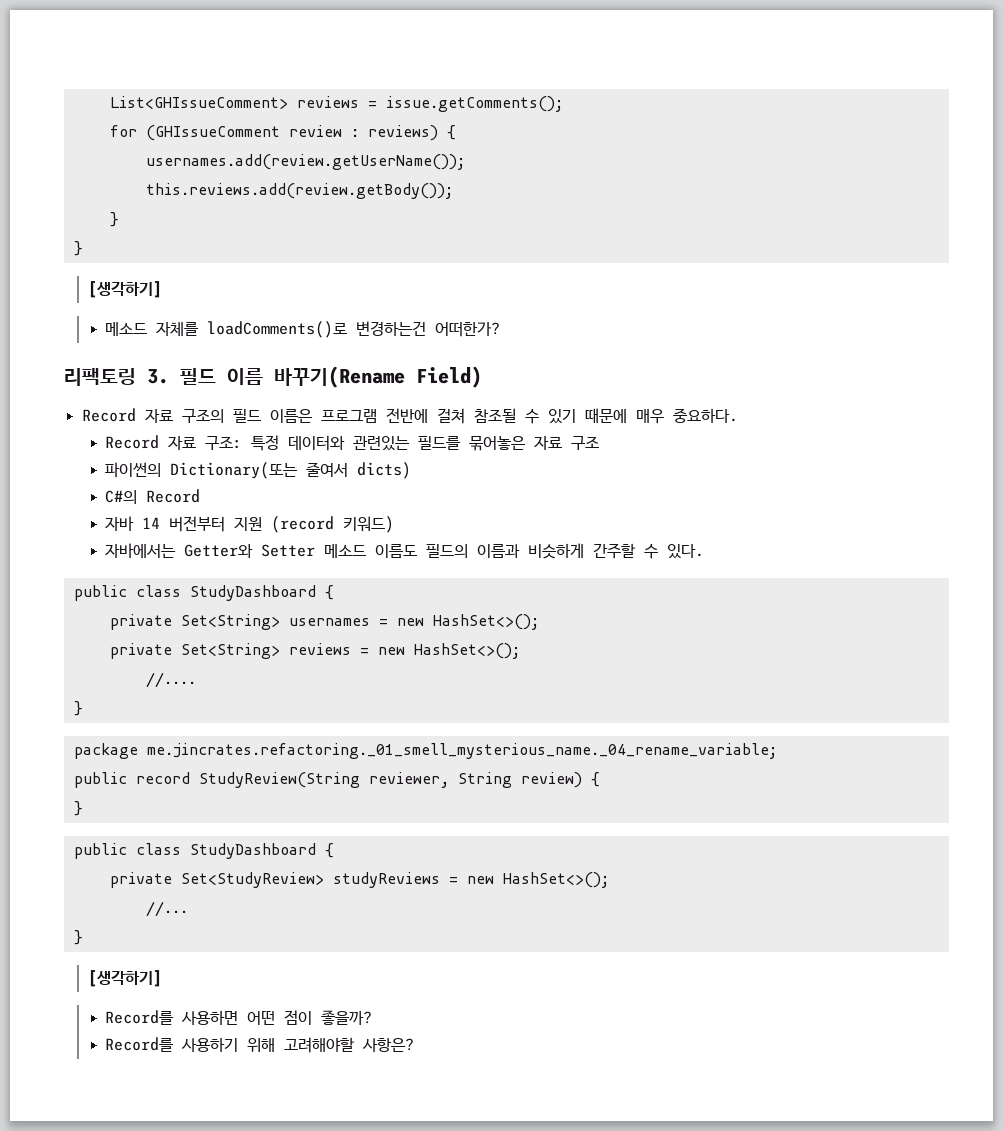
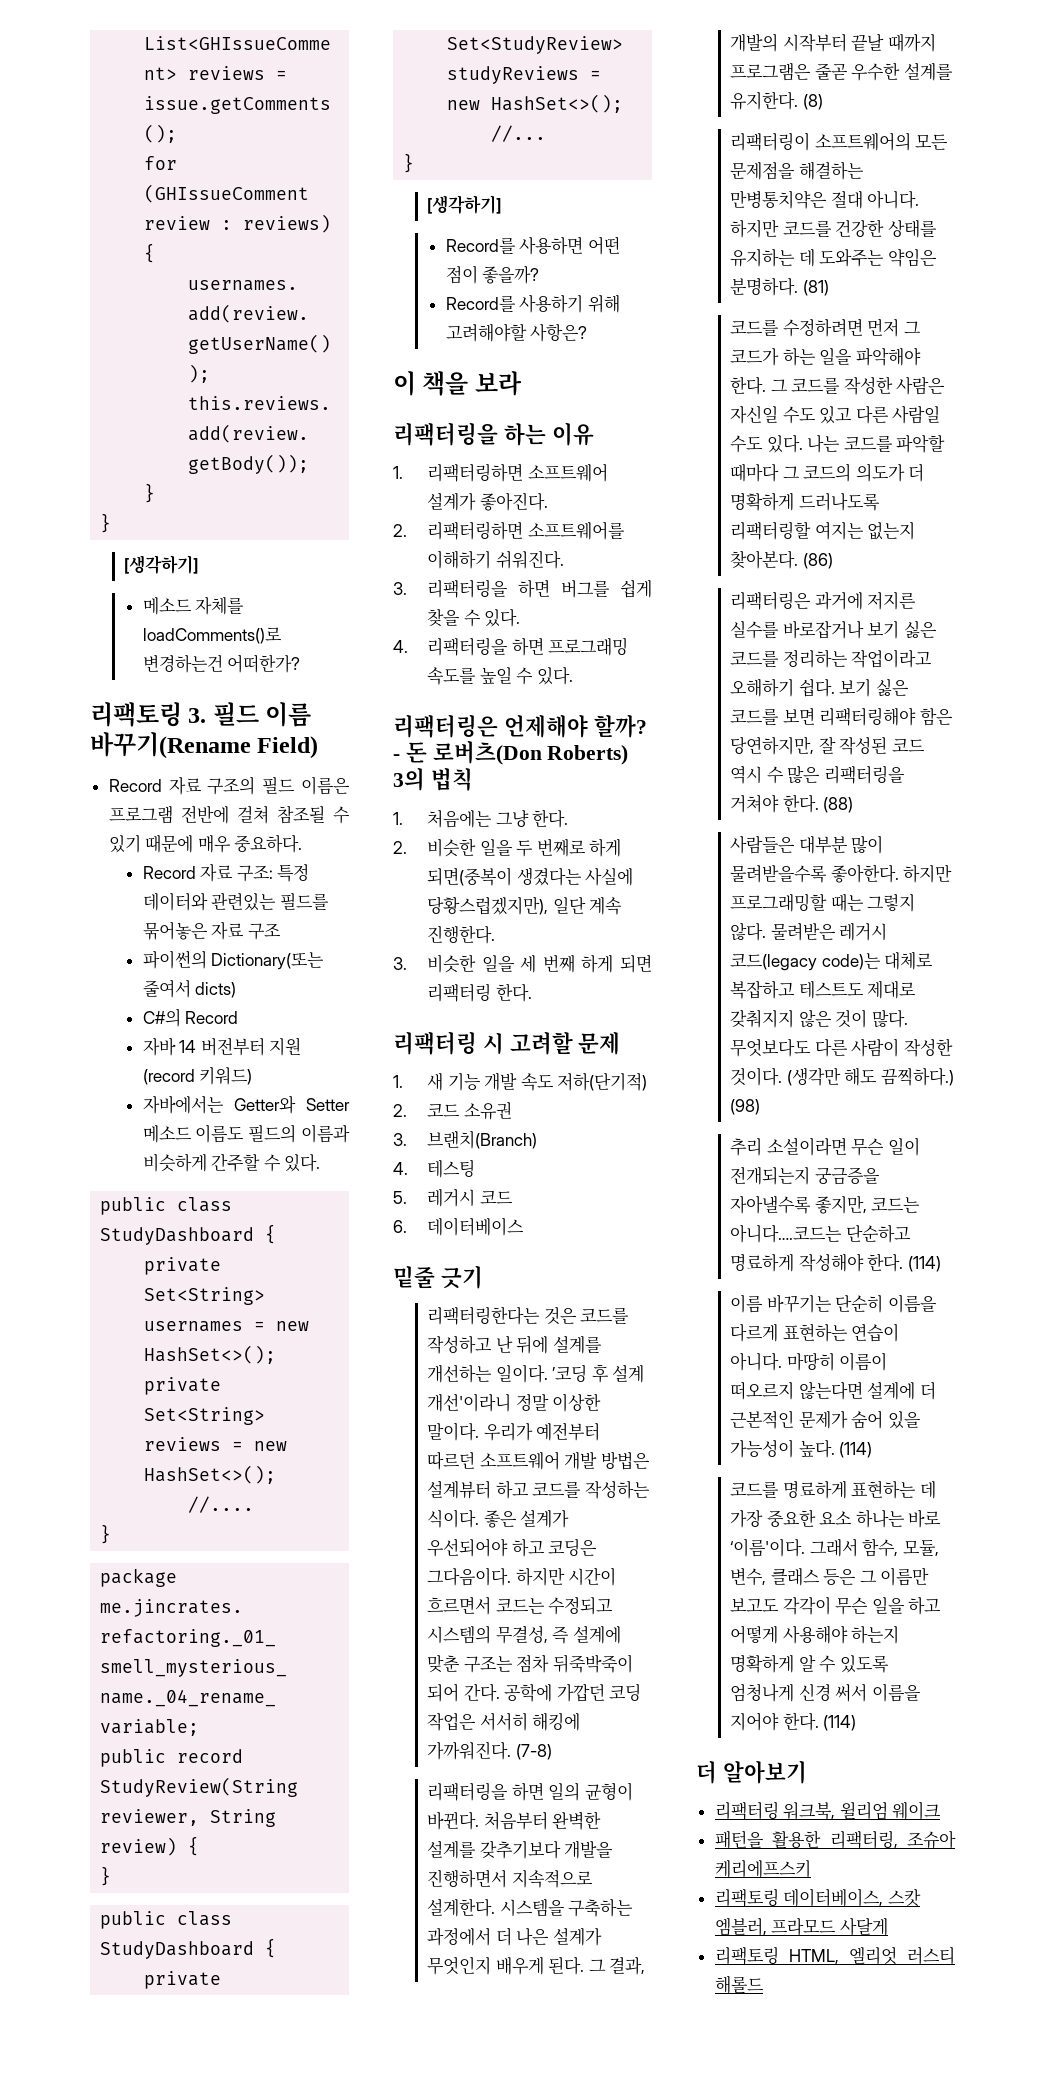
+ 이 책을 보라
+ 리팩터링을 하는 이유
+ 1. 리팩터링하면 소프트웨어 설계가 좋아진다.
+ 2. 리팩터링하면 소프트웨어를 이해하기 쉬워진다.
+ 3. 리팩터링을 하면 버그를 쉽게 찾을 수 있다.
+ 4. 리팩터링을 하면 프로그래밍 속도를 높일 수 있다.
+ 리팩터링은 언제해야 할까? - 돈 로버츠(Don Roberts) 3의 법칙
+ 1. 처음에는 그냥 한다.
+ 2. 비슷한 일을 두 번째로 하게 되면(중복이 생겼다는 사실에 당황스럽겠지만), 일단 계속 진행한다.
+ 3. 비슷한 일을 세 번째 하게 되면 리팩터링 한다.
+ 리팩터링 시 고려할 문제
+ 1. 새 기능 개발 속도 저하(단기적)
+ 2. 코드 소유권
+ 3. 브랜치(Branch)
+ 4. 테스팅
+ 5. 레거시 코드
+ 6. 데이터베이스
+ 밑줄 긋기
+ 리팩터링한다는 것은 코드를 작성하고 난 뒤에 설계를 개선하는 일이다. ’코딩 후 설계 개선'이라니 정말 이상한 말이다. 우리가 예전부터 따르던 소프트웨어 개발 방법은 설계뷰터 하고 코드를 작성하는 식이다. 좋은 설계가 우선되어야 하고 코딩은 그다음이다. 하지만 시간이 흐르면서 코드는 수정되고 시스템의 무결성, 즉 설계에 맞춘 구조는 점차 뒤죽박죽이 되어 간다. 공학에 가깝던 코딩 작업은 서서히 해킹에 가까워진다. (7-8)
+ 리팩터링을 하면 일의 균형이 바뀐다. 처음부터 완벽한 설계를 갖추기보다 개발을 진행하면서 지속적으로 설계한다. 시스템을 구축하는 과정에서 더 나은 설계가 무엇인지 배우게 된다. 그 결과, 개발의 시작부터 끝날 때까지 프로그램은 줄곧 우수한 설계를 유지한다. (8)
+ 리팩터링이 소프트웨어의 모든 문제점을 해결하는 만병통치약은 절대 아니다. 하지만 코드를 건강한 상태를 유지하는 데 도와주는 약임은 분명하다. (81)
+ 코드를 수정하려면 먼저 그 코드가 하는 일을 파악해야 한다. 그 코드를 작성한 사람은 자신일 수도 있고 다른 사람일 수도 있다. 나는 코드를 파악할 때마다 그 코드의 의도가 더 명확하게 드러나도록 리팩터링할 여지는 없는지 찾아본다. (86)
+ 리팩터링은 과거에 저지른 실수를 바로잡거나 보기 싫은 코드를 정리하는 작업이라고 오해하기 쉽다. 보기 싫은 코드를 보면 리팩터링해야 함은 당연하지만, 잘 작성된 코드 역시 수 많은 리팩터링을 거쳐야 한다. (88)
+ 사람들은 대부분 많이 물려받을수록 좋아한다. 하지만 프로그래밍할 때는 그렇지 않다. 물려받은 레거시 코드(legacy code)는 대체로 복잡하고 테스트도 제대로 갖춰지지 않은 것이 많다. 무엇보다도 다른 사람이 작성한 것이다. (생각만 해도 끔찍하다.) (98)
+ 추리 소설이라면 무슨 일이 전개되는지 궁금증을 자아낼수록 좋지만, 코드는 아니다….코드는 단순하고 명료하게 작성해야 한다. (114)
+ 이름 바꾸기는 단순히 이름을 다르게 표현하는 연습이 아니다. 마땅히 이름이 떠오르지 않는다면 설계에 더 근본적인 문제가 숨어 있을 가능성이 높다. (114)
+ 코드를 명료하게 표현하는 데 가장 중요한 요소 하나는 바로 ‘이름'이다. 그래서 함수, 모듈, 변수, 클래스 등은 그 이름만 보고도 각각이 무슨 일을 하고 어떻게 사용해야 하는지 명확하게 알 수 있도록 엄청나게 신경 써서 이름을 지어야 한다. (114)
+ 더 알아보기
+ 리팩터링 워크북, 윌리엄 웨이크
+ 패턴을 활용한 리팩터링, 조슈아 케리에프스키
+ 리팩토링 데이터베이스, 스캇 엠블러, 프라모드 사달게
+ 리팩토링 HTML, 엘리엇 러스티 해롤드

